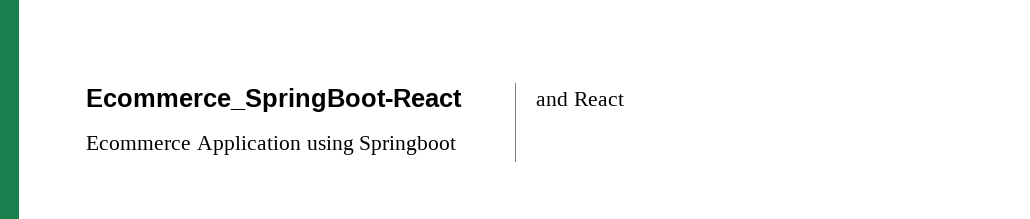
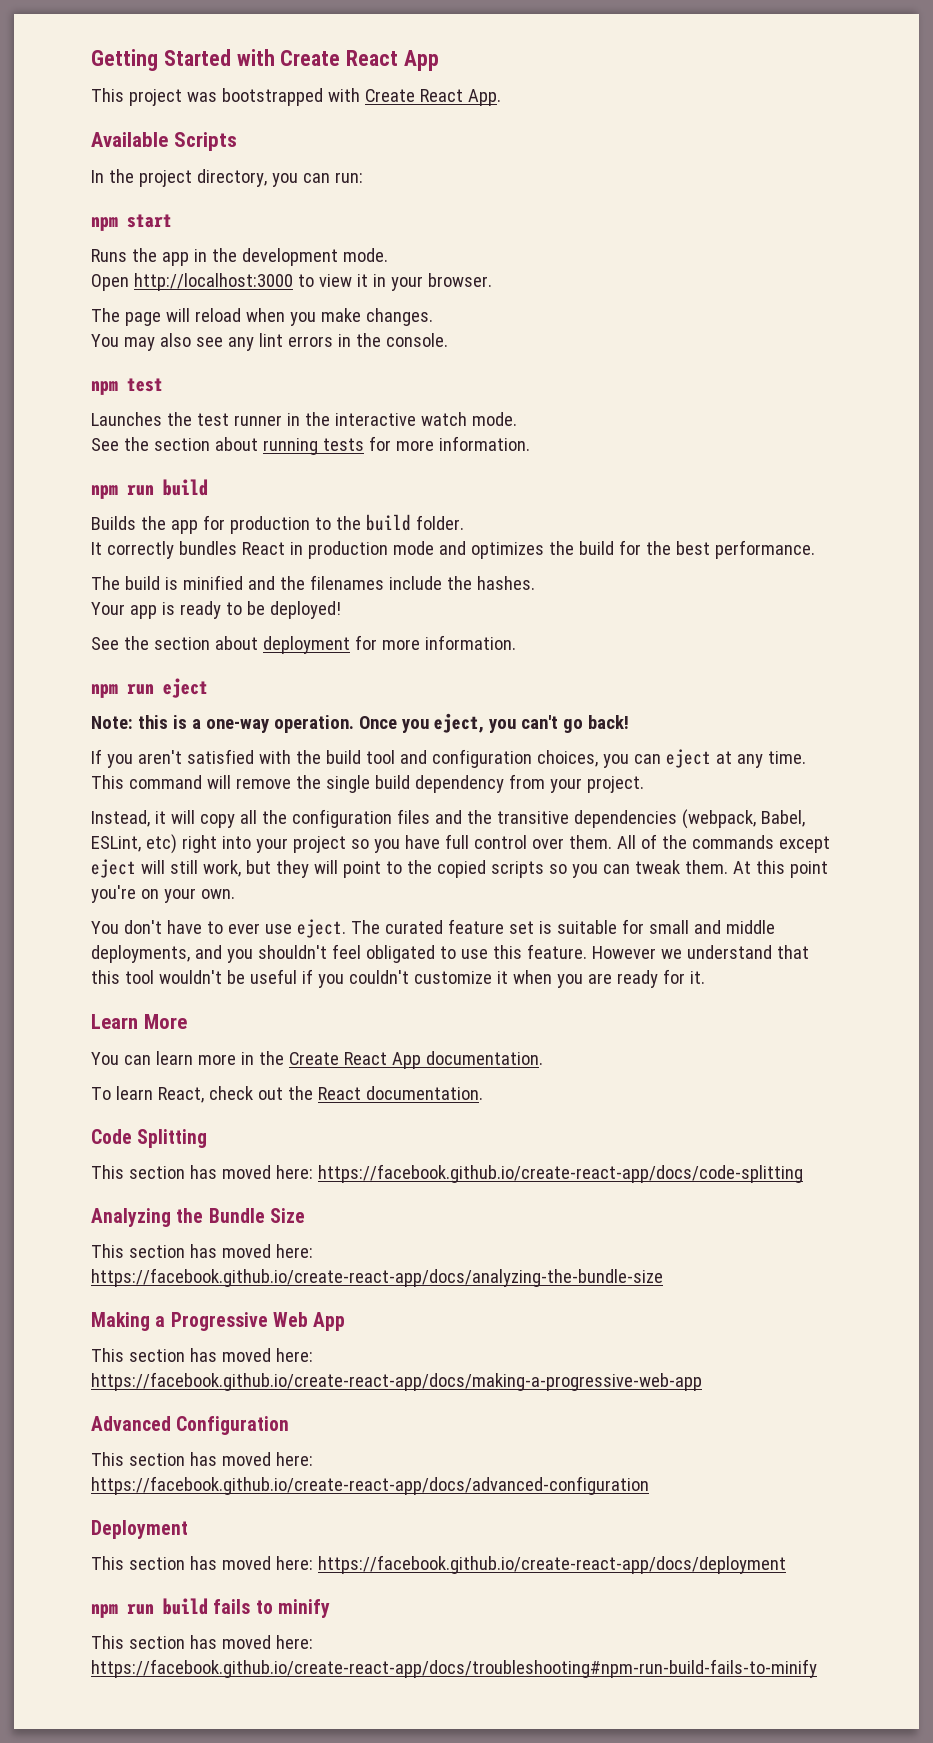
- Ecommerce_SpringBoot-React
- Ecommerce Application using Springboot and React
+ Getting Started with Create React App
+ This project was bootstrapped with Create React App.
+ Available Scripts
+ In the project directory, you can run:
+ npm start
+ Runs the app in the development mode.
+ Open http://localhost:3000 to view it in your browser.
+ The page will reload when you make changes.
+ You may also see any lint errors in the console.
+ npm test
+ Launches the test runner in the interactive watch mode.
+ See the section about running tests for more information.
+ npm run build
+ Builds the app for production to the build folder.
+ It correctly bundles React in production mode and optimizes the build for the best performance.
+ The build is minified and the filenames include the hashes.
+ Your app is ready to be deployed!
+ See the section about deployment for more information.
+ npm run eject
+ Note: this is a one-way operation. Once you eject, you can't go back!
+ If you aren't satisfied with the build tool and configuration choices, you can eject at any time. This command will remove the single build dependency from your project.
+ Instead, it will copy all the configuration files and the transitive dependencies (webpack, Babel, ESLint, etc) right into your project so you have full control over them. All of the commands except eject will still work, but they will point to the copied scripts so you can tweak them. At this point you're on your own.
+ You don't have to ever use eject. The curated feature set is suitable for small and middle deployments, and you shouldn't feel obligated to use this feature. However we understand that this tool wouldn't be useful if you couldn't customize it when you are ready for it.
+ Learn More
+ You can learn more in the Create React App documentation.
+ To learn React, check out the React documentation.
+ Code Splitting
+ This section has moved here: https://facebook.github.io/create-react-app/docs/code-splitting
+ Analyzing the Bundle Size
+ This section has moved here: https://facebook.github.io/create-react-app/docs/analyzing-the-bundle-size
+ Making a Progressive Web App
+ This section has moved here: https://facebook.github.io/create-react-app/docs/making-a-progressive-web-app
+ Advanced Configuration
+ This section has moved here: https://facebook.github.io/create-react-app/docs/advanced-configuration
+ Deployment
+ This section has moved here: https://facebook.github.io/create-react-app/docs/deployment
+ npm run build fails to minify
+ This section has moved here: https://facebook.github.io/create-react-app/docs/troubleshooting#npm-run-build-fails-to-minify

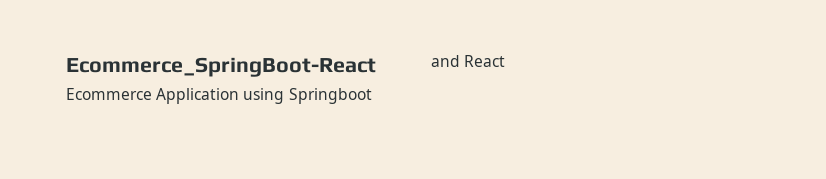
- Getting Started with Create React App
- This project was bootstrapped with Create React App.
- Available Scripts
- In the project directory, you can run:
- npm start
- Runs the app in the development mode.
- Open http://localhost:3000 to view it in your browser.
- The page will reload when you make changes.
- You may also see any lint errors in the console.
- npm test
- Launches the test runner in the interactive watch mode.
- See the section about running tests for more information.
- npm run build
- Builds the app for production to the build folder.
- It correctly bundles React in production mode and optimizes the build for the best performance.
- The build is minified and the filenames include the hashes.
- Your app is ready to be deployed!
- See the section about deployment for more information.
- npm run eject
- Note: this is a one-way operation. Once you eject, you can't go back!
- If you aren't satisfied with the build tool and configuration choices, you can eject at any time. This command will remove the single build dependency from your project.
- Instead, it will copy all the configuration files and the transitive dependencies (webpack, Babel, ESLint, etc) right into your project so you have full control over them. All of the commands except eject will still work, but they will point to the copied scripts so you can tweak them. At this point you're on your own.
- You don't have to ever use eject. The curated feature set is suitable for small and middle deployments, and you shouldn't feel obligated to use this feature. However we understand that this tool wouldn't be useful if you couldn't customize it when you are ready for it.
- Learn More
- You can learn more in the Create React App documentation.
- To learn React, check out the React documentation.
- Code Splitting
- This section has moved here: https://facebook.github.io/create-react-app/docs/code-splitting
- Analyzing the Bundle Size
- This section has moved here: https://facebook.github.io/create-react-app/docs/analyzing-the-bundle-size
- Making a Progressive Web App
- This section has moved here: https://facebook.github.io/create-react-app/docs/making-a-progressive-web-app
- Advanced Configuration
- This section has moved here: https://facebook.github.io/create-react-app/docs/advanced-configuration
- Deployment
- This section has moved here: https://facebook.github.io/create-react-app/docs/deployment
- npm run build fails to minify
- This section has moved here: https://facebook.github.io/create-react-app/docs/troubleshooting#npm-run-build-fails-to-minify
+ Ecommerce_SpringBoot-React
+ Ecommerce Application using Springboot and React

